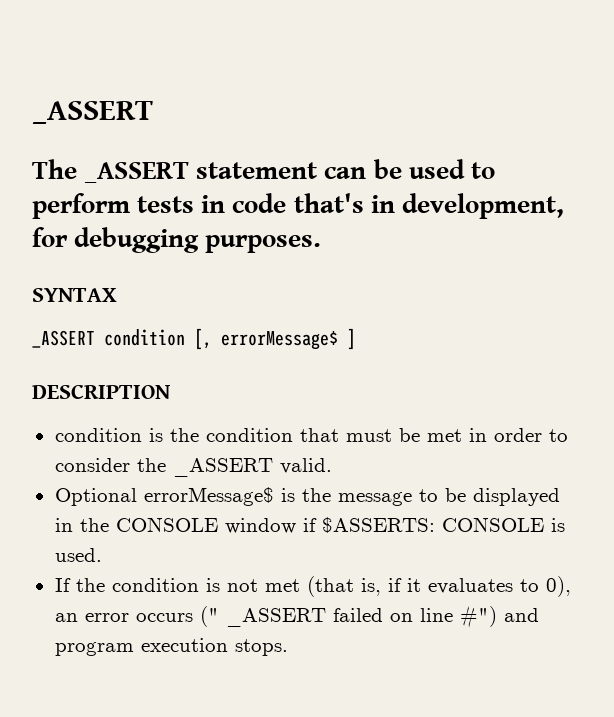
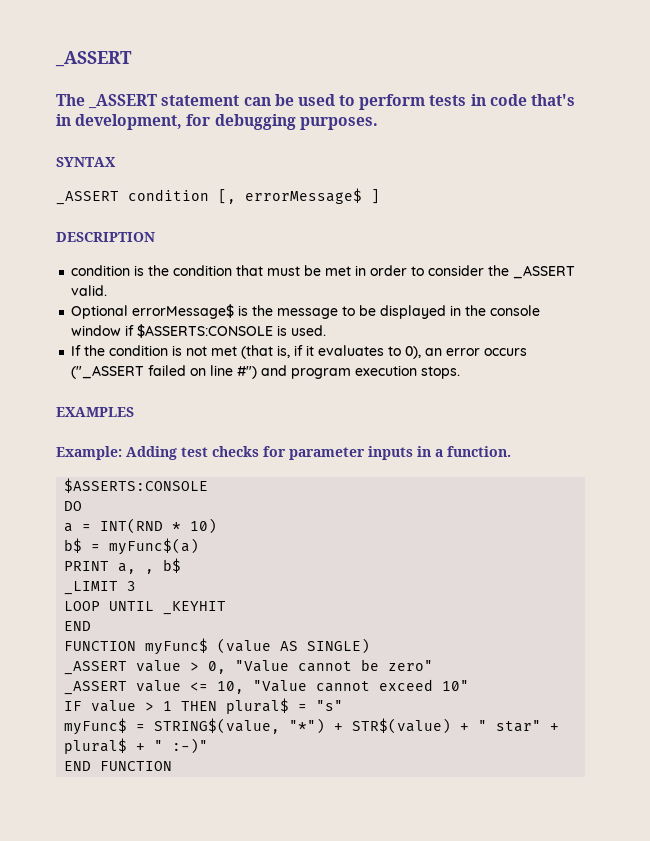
- Optional errorMessage$ is the message to be displayed in the CONSOLE window if $ASSERTS: CONSOLE is used.
+ Optional errorMessage$ is the message to be displayed in the console window if $ASSERTS:CONSOLE is used.
- If the condition is not met (that is, if it evaluates to 0), an error occurs (" _ASSERT failed on line #") and program execution stops.
+ If the condition is not met (that is, if it evaluates to 0), an error occurs ("_ASSERT failed on line #") and program execution stops.
+ EXAMPLES
+ Example: Adding test checks for parameter inputs in a function.
+ $ASSERTS:CONSOLE
+ DO
+ a = INT(RND * 10)
+ b$ = myFunc$(a)
+ PRINT a, , b$
+ _LIMIT 3
+ LOOP UNTIL _KEYHIT
+ END
+ FUNCTION myFunc$ (value AS SINGLE)
+ _ASSERT value > 0, "Value cannot be zero"
+ _ASSERT value <= 10, "Value cannot exceed 10"
+ IF value > 1 THEN plural$ = "s"
+ myFunc$ = STRING$(value, "*") + STR$(value) + " star" + plural$ + " :-)"
+ END FUNCTION

